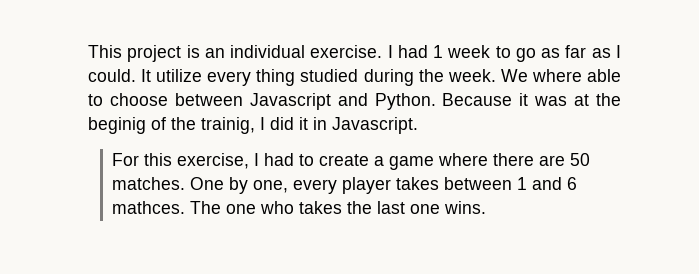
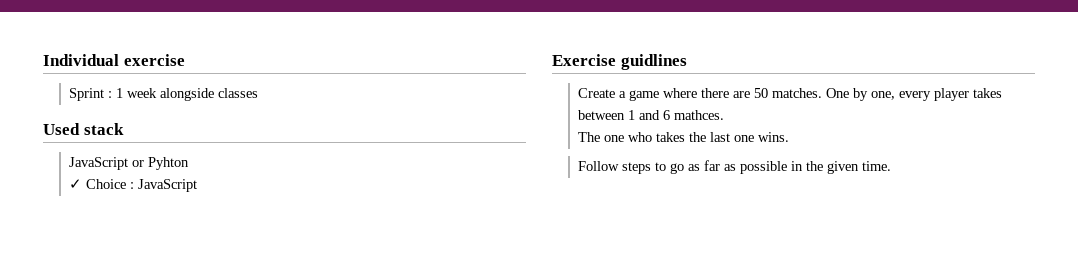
- This project is an individual exercise. I had 1 week to go as far as I could. It utilize every thing studied during the week. We where able to choose between Javascript and Python. Because it was at the beginig of the trainig, I did it in Javascript.
- For this exercise, I had to create a game where there are 50 matches.
+ Individual exercise
+ Sprint : 1 week alongside classes
+ Used stack
+ JavaScript or Pyhton
+ ✓ Choice : JavaScript
+ Exercise guidlines
+ Create a game where there are 50 matches.
- One by one, every player takes between 1 and 6 mathces. The one who takes the last one wins.
+ One by one, every player takes between 1 and 6 mathces.
+ The one who takes the last one wins.
+ Follow steps to go as far as possible in the given time.

